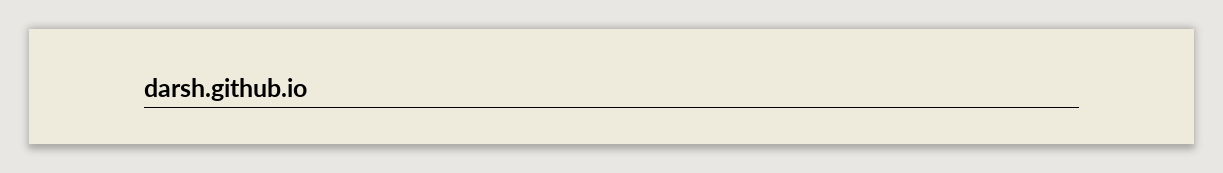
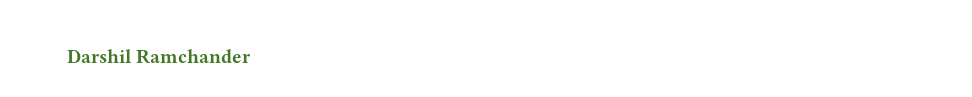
- darsh.github.io
+ Darshil Ramchander

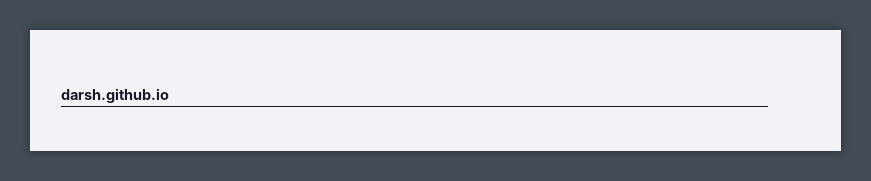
- Darshil Ramchander
+ darsh.github.io

